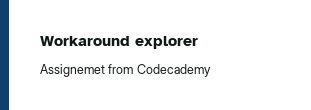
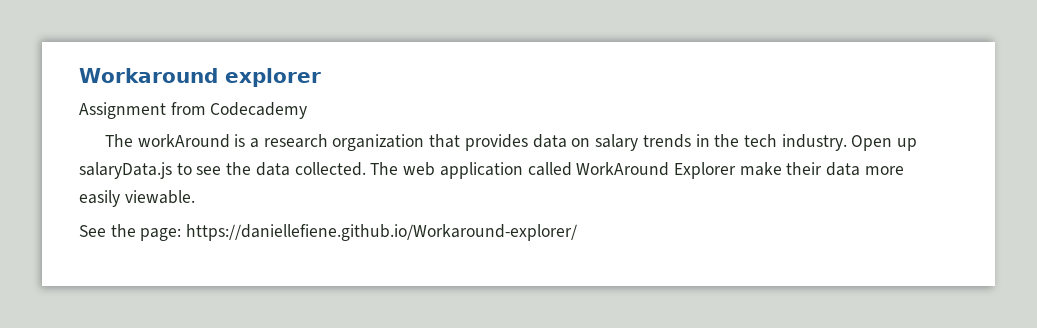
- Assignemet from Codecademy
+ Assignment from Codecademy
+ The workAround is a research organization that provides data on salary trends in the tech industry. Open up salaryData.js to see the data collected. The web application called WorkAround Explorer make their data more easily viewable.
+ See the page: https://daniellefiene.github.io/Workaround-explorer/

